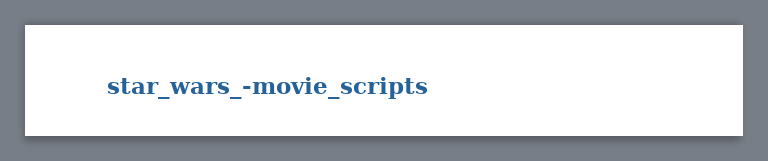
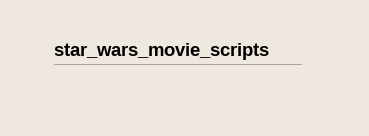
- star_wars_-movie_scripts
+ star_wars_movie_scripts

